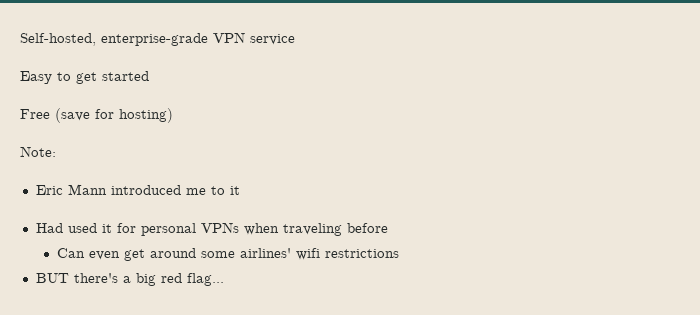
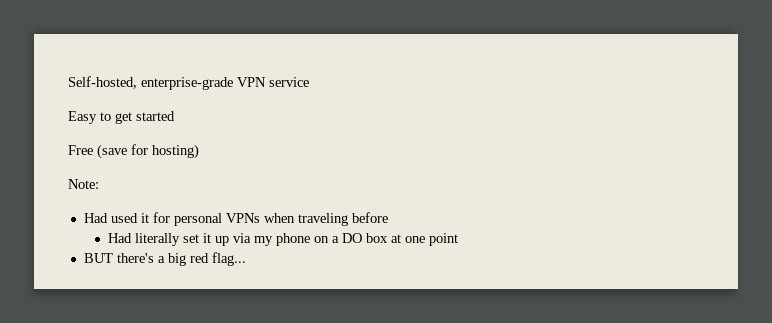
- Eric Mann introduced me to it
- Can even get around some airlines' wifi restrictions
+ Had literally set it up via my phone on a DO box at one point

